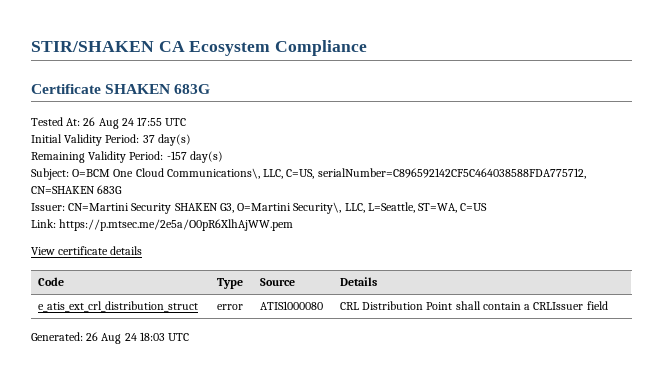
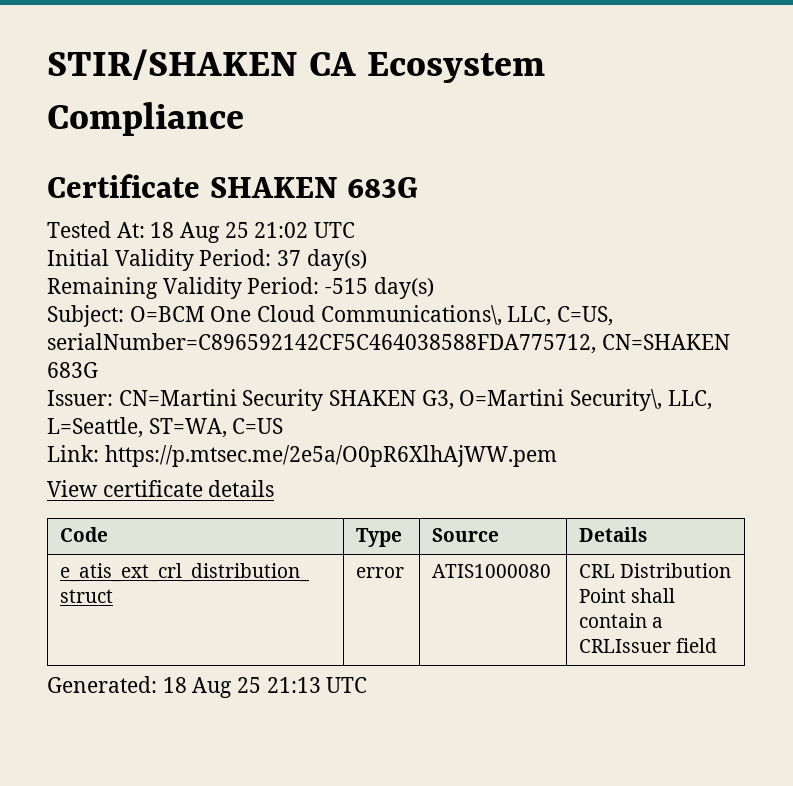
- Tested At: 26 Aug 24 17:55 UTC
+ Tested At: 18 Aug 25 21:02 UTC
- Remaining Validity Period: -157 day(s)
+ Remaining Validity Period: -515 day(s)
- Generated: 26 Aug 24 18:03 UTC
+ Generated: 18 Aug 25 21:13 UTC

